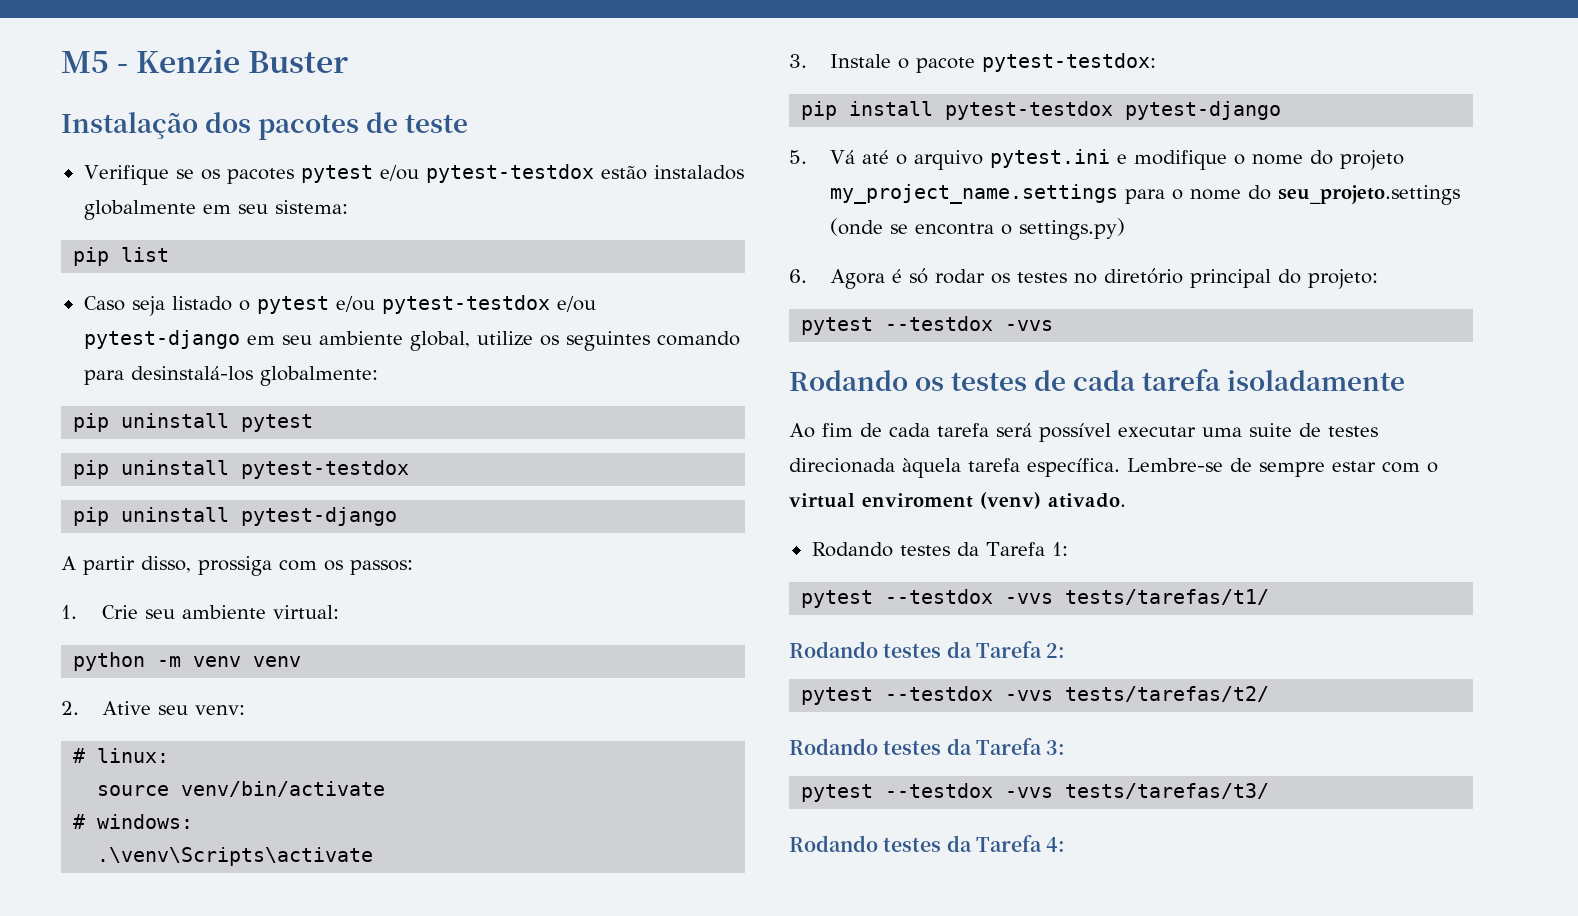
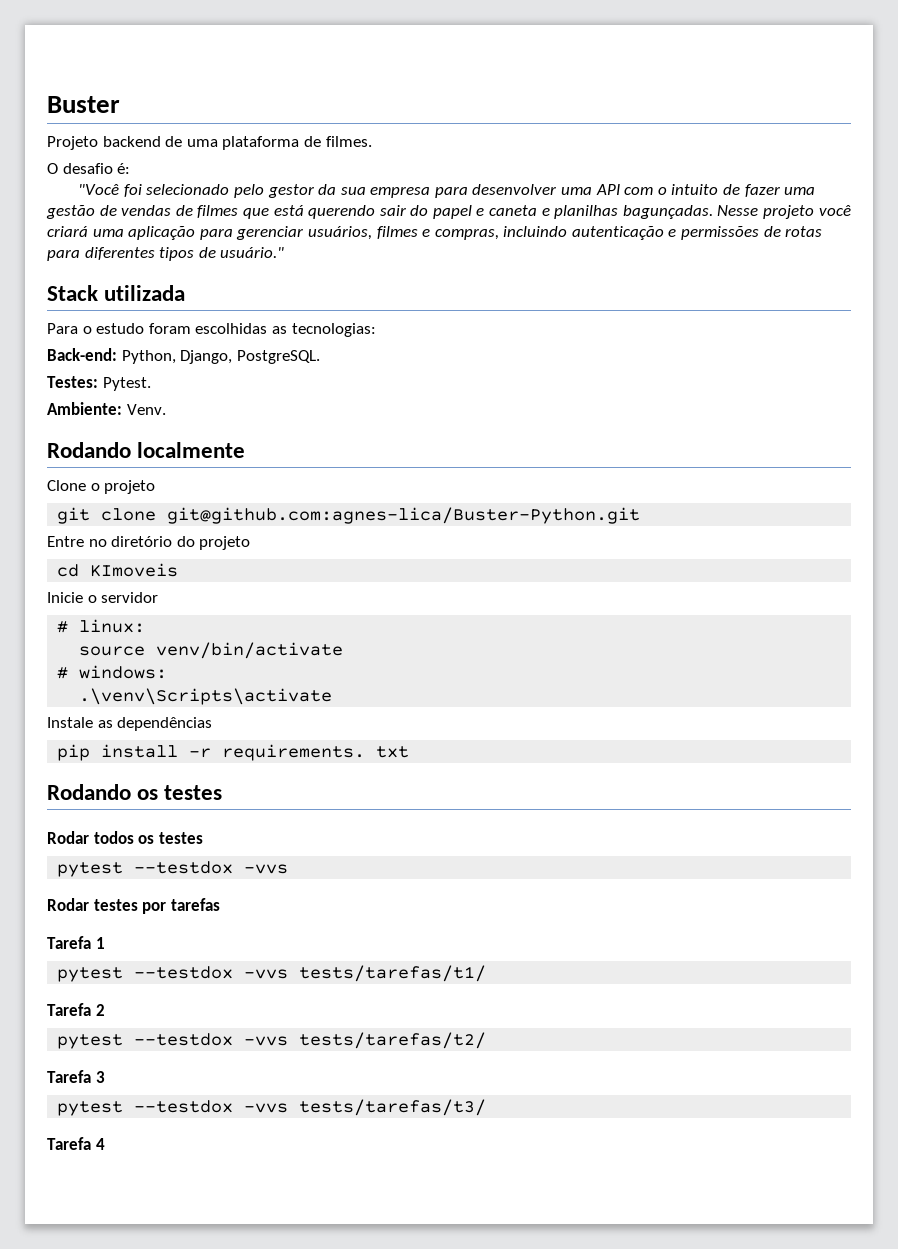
- M5 - Kenzie Buster
- Instalação dos pacotes de teste
- Verifique se os pacotes pytest e/ou pytest-testdox estão instalados globalmente em seu sistema:
- pip list
- Caso seja listado o pytest e/ou pytest-testdox e/ou pytest-django em seu ambiente global, utilize os seguintes comando para desinstalá-los globalmente:
- pip uninstall pytest
- pip uninstall pytest-testdox
- pip uninstall pytest-django
- A partir disso, prossiga com os passos:
- 1. Crie seu ambiente virtual:
- python -m venv venv
- 2. Ative seu venv:
+ Buster
+ Projeto backend de uma plataforma de filmes.
+ O desafio é:
+ "Você foi selecionado pelo gestor da sua empresa para desenvolver uma API com o intuito de fazer uma gestão de vendas de filmes que está querendo sair do papel e caneta e planilhas bagunçadas. Nesse projeto você criará uma aplicação para gerenciar usuários, filmes e compras, incluindo autenticação e permissões de rotas para diferentes tipos de usuário."
+ Stack utilizada
+ Para o estudo foram escolhidas as tecnologias:
+ Back-end: Python, Django, PostgreSQL.
+ Testes: Pytest.
+ Ambiente: Venv.
+ Rodando localmente
+ Clone o projeto
+ git clone git@github.com:agnes-lica/Buster-Python.git
+ Entre no diretório do projeto
+ cd KImoveis
+ Inicie o servidor
- 3. Instale o pacote pytest-testdox:
- pip install pytest-testdox pytest-django
- 5. Vá até o arquivo pytest.ini e modifique o nome do projeto my_project_name.settings para o nome do seu_projeto.settings (onde se encontra o settings.py)
- 6. Agora é só rodar os testes no diretório principal do projeto:
+ Instale as dependências
+ pip install -r requirements. txt
+ Rodando os testes
+ Rodar todos os testes
  pytest --testdox -vvs
- Rodando os testes de cada tarefa isoladamente
- Ao fim de cada tarefa será possível executar uma suite de testes direcionada àquela tarefa específica. Lembre-se de sempre estar com o virtual enviroment (venv) ativado.
- Rodando testes da Tarefa 1:
+ Rodar testes por tarefas
+ Tarefa 1
- Rodando testes da Tarefa 2:
+ Tarefa 2
- Rodando testes da Tarefa 3:
+ Tarefa 3
- Rodando testes da Tarefa 4:
+ Tarefa 4

